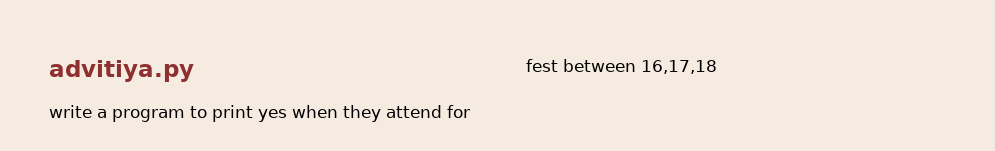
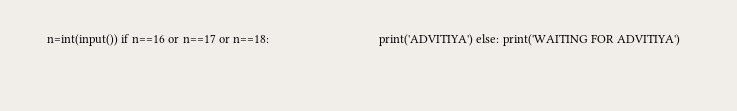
- advitiya.py
- write a program to print yes when they attend for fest between 16,17,18
+ n=int(input()) if n==16 or n==17 or n==18: print('ADVITIYA') else: print('WAITING FOR ADVITIYA')

